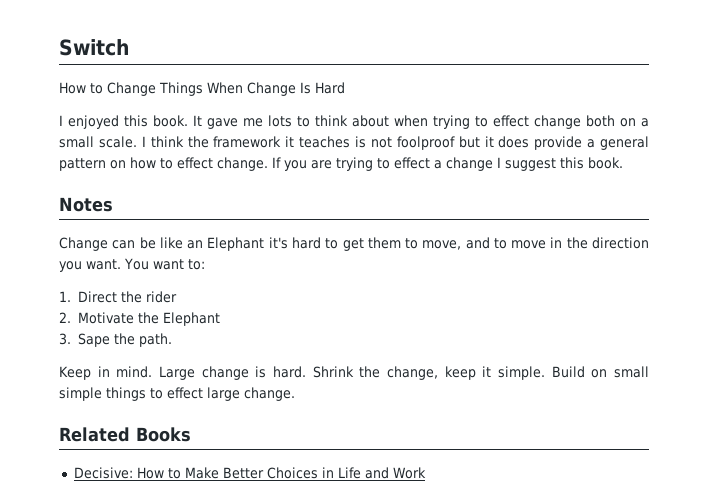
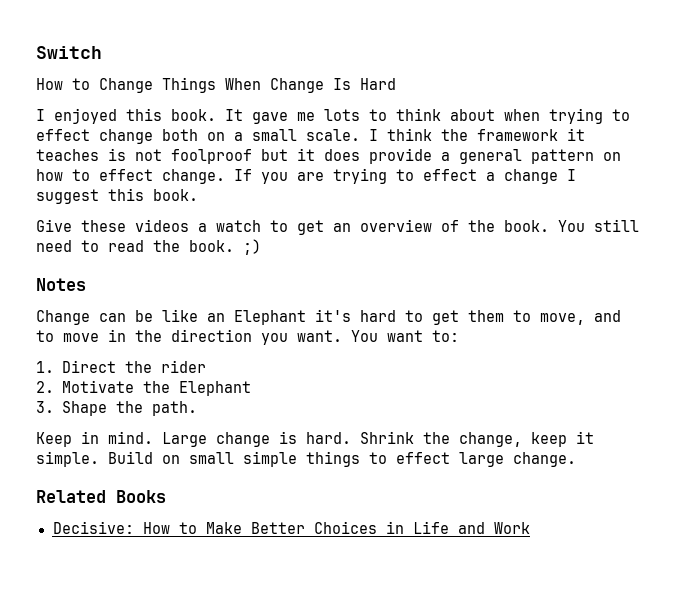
+ Give these videos a watch to get an overview of the book. You still need to read the book. ;)
- 3. Sape the path.
+ 3. Shape the path.

